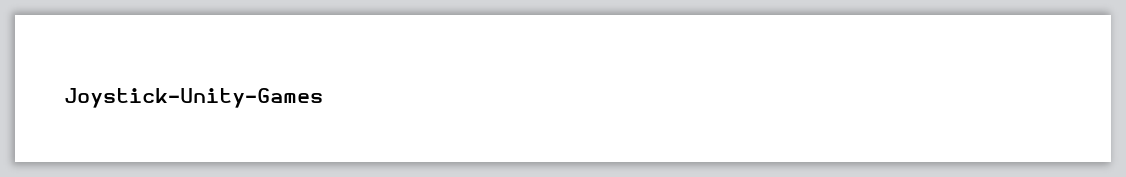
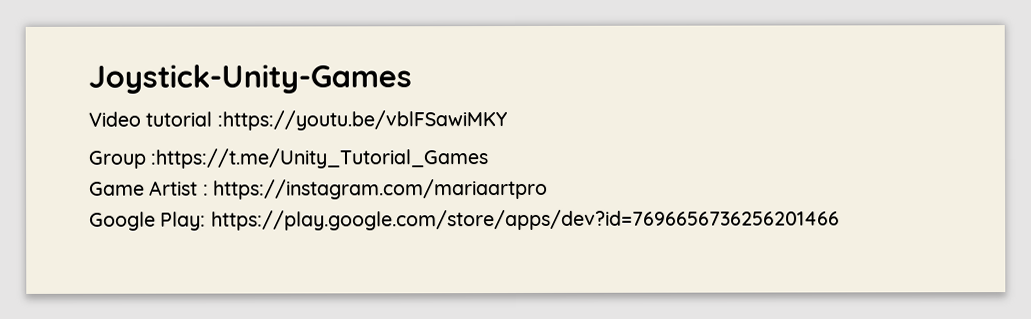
+ Video tutorial :https://youtu.be/vblFSawiMKY
+ Group :https://t.me/Unity_Tutorial_Games
+ Game Artist : https://instagram.com/mariaartpro
+ Google Play: https://play.google.com/store/apps/dev?id=7696656736256201466

